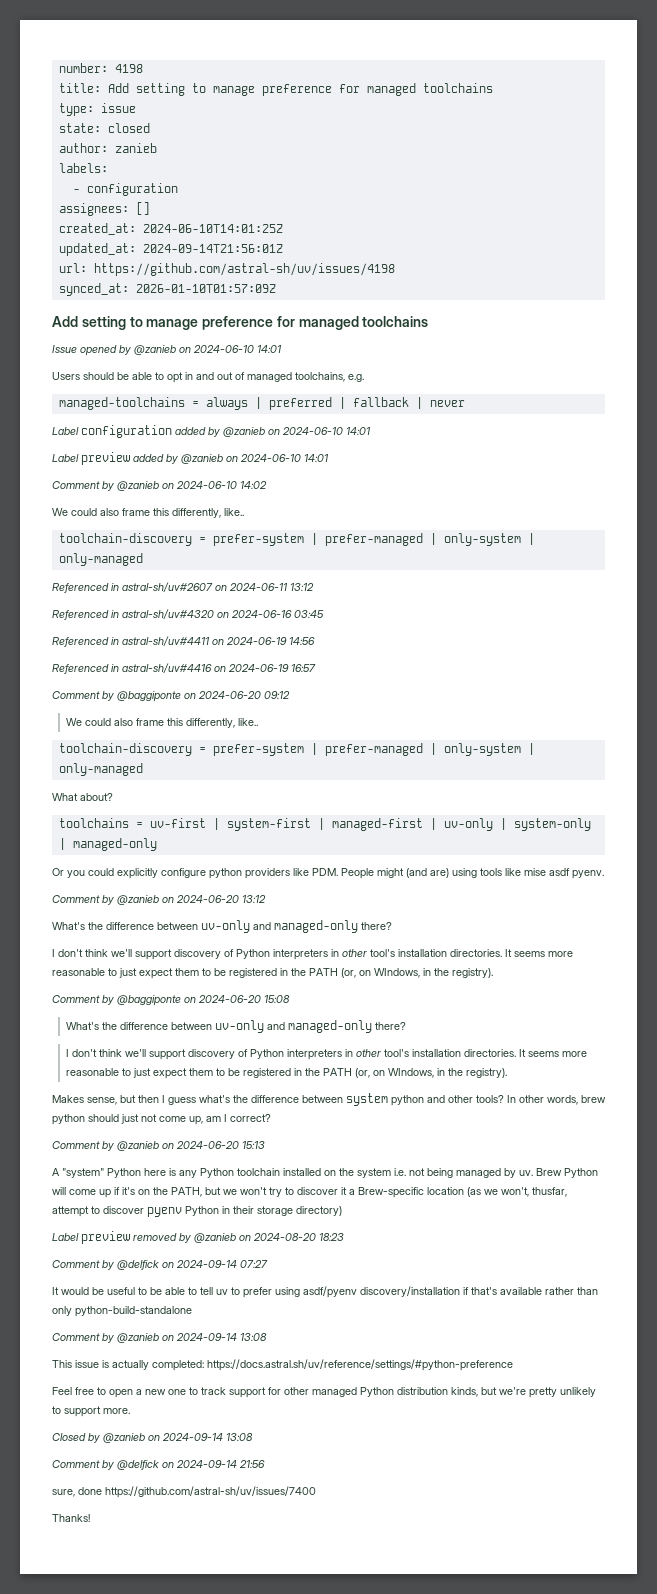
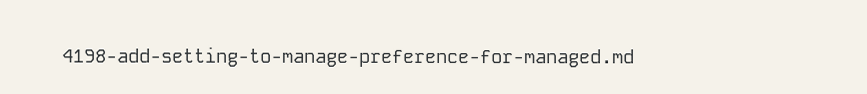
- number: 4198
- title: Add setting to manage preference for managed toolchains
- type: issue
- state: closed
- author: zanieb
- labels:
- - configuration
- assignees: []
- created_at: 2024-06-10T14:01:25Z
- updated_at: 2024-09-14T21:56:01Z
- url: https://github.com/astral-sh/uv/issues/4198
- synced_at: 2026-01-10T01:57:09Z
- Add setting to manage preference for managed toolchains
- Issue opened by @zanieb on 2024-06-10 14:01
- Users should be able to opt in and out of managed toolchains, e.g.
- managed-toolchains = always | preferred | fallback | never
- Label configuration added by @zanieb on 2024-06-10 14:01
- Label preview added by @zanieb on 2024-06-10 14:01
- Comment by @zanieb on 2024-06-10 14:02
- We could also frame this differently, like..
- toolchain-discovery = prefer-system | prefer-managed | only-system | only-managed
- Referenced in astral-sh/uv#2607 on 2024-06-11 13:12
- Referenced in astral-sh/uv#4320 on 2024-06-16 03:45
- Referenced in astral-sh/uv#4411 on 2024-06-19 14:56
- Referenced in astral-sh/uv#4416 on 2024-06-19 16:57
- Comment by @baggiponte on 2024-06-20 09:12
- We could also frame this differently, like..
- toolchain-discovery = prefer-system | prefer-managed | only-system | only-managed
- What about?
- toolchains = uv-first | system-first | managed-first | uv-only | system-only | managed-only
- Or you could explicitly configure python providers like PDM. People might (and are) using tools like mise asdf pyenv.
- Comment by @zanieb on 2024-06-20 13:12
- What's the difference between uv-only and managed-only there?
- I don't think we'll support discovery of Python interpreters in other tool's installation directories. It seems more reasonable to just expect them to be registered in the PATH (or, on WIndows, in the registry).
- Comment by @baggiponte on 2024-06-20 15:08
- What's the difference between uv-only and managed-only there?
- I don't think we'll support discovery of Python interpreters in other tool's installation directories. It seems more reasonable to just expect them to be registered in the PATH (or, on WIndows, in the registry).
- Makes sense, but then I guess what's the difference between system python and other tools? In other words, brew python should just not come up, am I correct?
- Comment by @zanieb on 2024-06-20 15:13
- A "system" Python here is any Python toolchain installed on the system i.e. not being managed by uv. Brew Python will come up if it's on the PATH, but we won't try to discover it a Brew-specific location (as we won't, thusfar, attempt to discover pyenv Python in their storage directory)
- Label preview removed by @zanieb on 2024-08-20 18:23
- Comment by @delfick on 2024-09-14 07:27
- It would be useful to be able to tell uv to prefer using asdf/pyenv discovery/installation if that's available rather than only python-build-standalone
- Comment by @zanieb on 2024-09-14 13:08
- This issue is actually completed: https://docs.astral.sh/uv/reference/settings/#python-preference
- Feel free to open a new one to track support for other managed Python distribution kinds, but we're pretty unlikely to support more.
- Closed by @zanieb on 2024-09-14 13:08
- Comment by @delfick on 2024-09-14 21:56
- sure, done https://github.com/astral-sh/uv/issues/7400
- Thanks!
+ 4198-add-setting-to-manage-preference-for-managed.md

